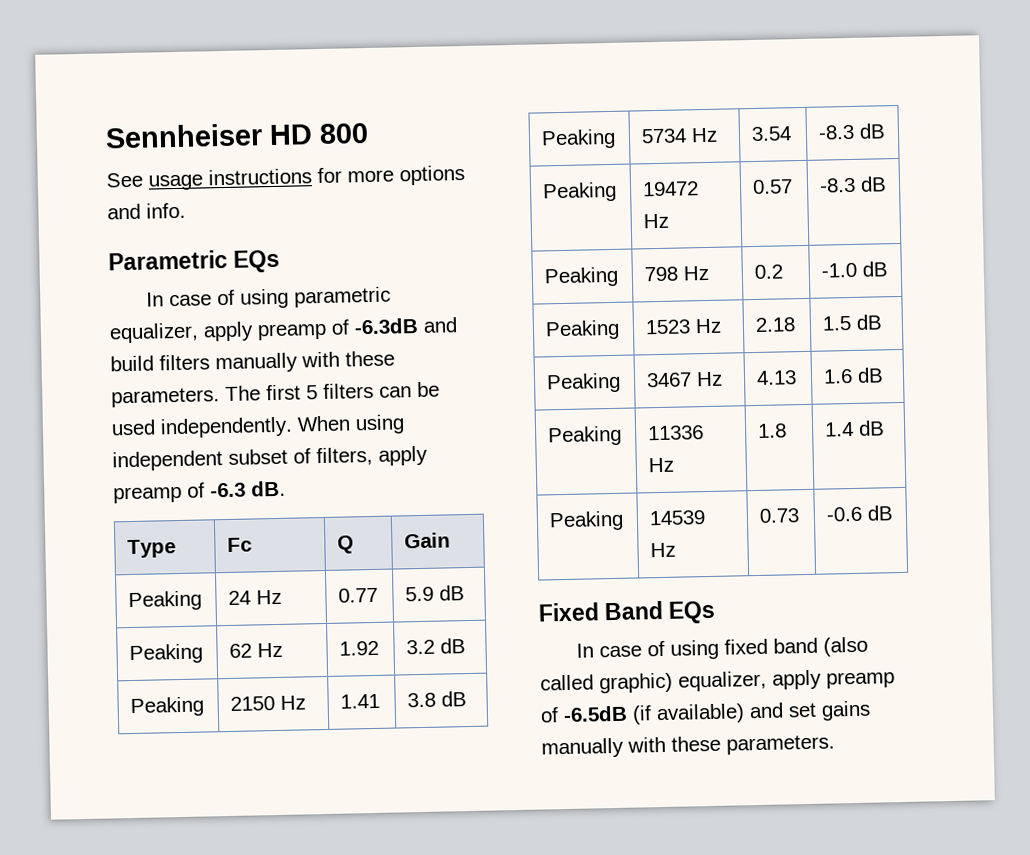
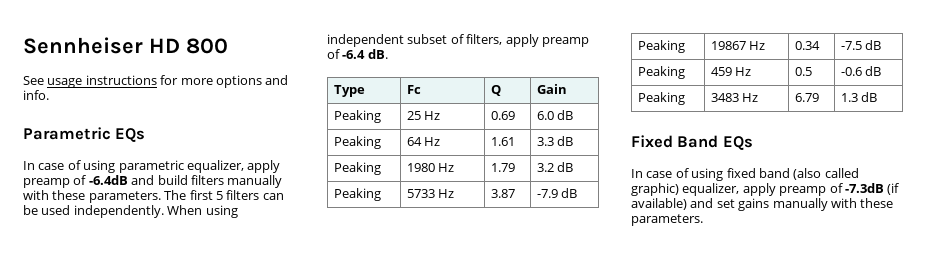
- In case of using parametric equalizer, apply preamp of -6.3dB and build filters manually with these parameters.
+ In case of using parametric equalizer, apply preamp of -6.4dB and build filters manually with these parameters.
- When using independent subset of filters, apply preamp of -6.3 dB.
+ When using independent subset of filters, apply preamp of -6.4 dB.
- Peaking | 24 Hz | 0.77 | 5.9 dB
- Peaking | 62 Hz | 1.92 | 3.2 dB
+ Peaking | 25 Hz | 0.69 | 6.0 dB
+ Peaking | 64 Hz | 1.61 | 3.3 dB
+ Peaking | 1980 Hz | 1.79 | 3.2 dB
- Peaking | 2150 Hz | 1.41 | 3.8 dB
- Peaking | 5734 Hz | 3.54 | -8.3 dB
- Peaking | 19472 Hz | 0.57 | -8.3 dB
- Peaking | 798 Hz | 0.2 | -1.0 dB
- Peaking | 1523 Hz | 2.18 | 1.5 dB
- Peaking | 3467 Hz | 4.13 | 1.6 dB
- Peaking | 11336 Hz | 1.8 | 1.4 dB
- Peaking | 14539 Hz | 0.73 | -0.6 dB
+ Peaking | 5733 Hz | 3.87 | -7.9 dB
+ Peaking | 19867 Hz | 0.34 | -7.5 dB
+ Peaking | 459 Hz | 0.5 | -0.6 dB
+ Peaking | 3483 Hz | 6.79 | 1.3 dB
- In case of using fixed band (also called graphic) equalizer, apply preamp of -6.5dB (if available) and set gains manually with these parameters.
+ In case of using fixed band (also called graphic) equalizer, apply preamp of -7.3dB (if available) and set gains manually with these parameters.

